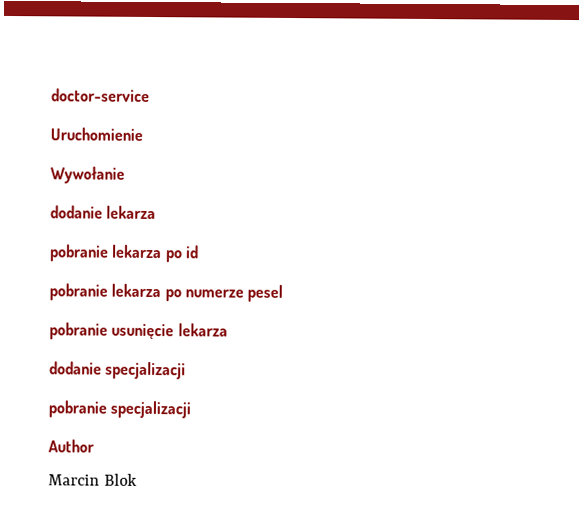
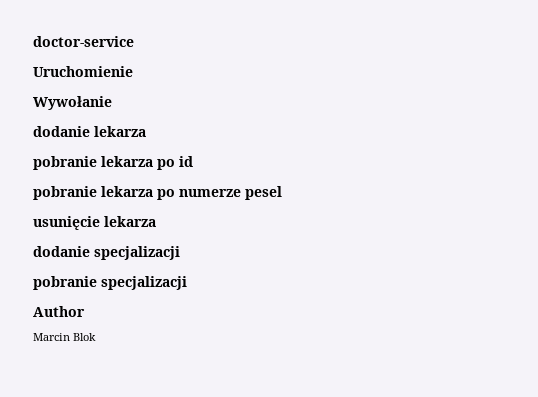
- pobranie usunięcie lekarza
+ usunięcie lekarza

